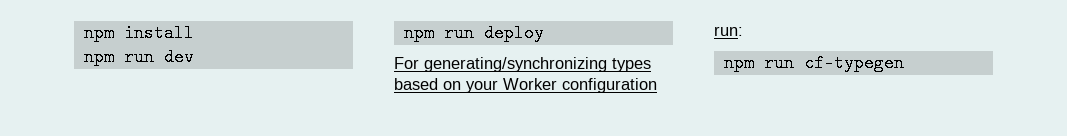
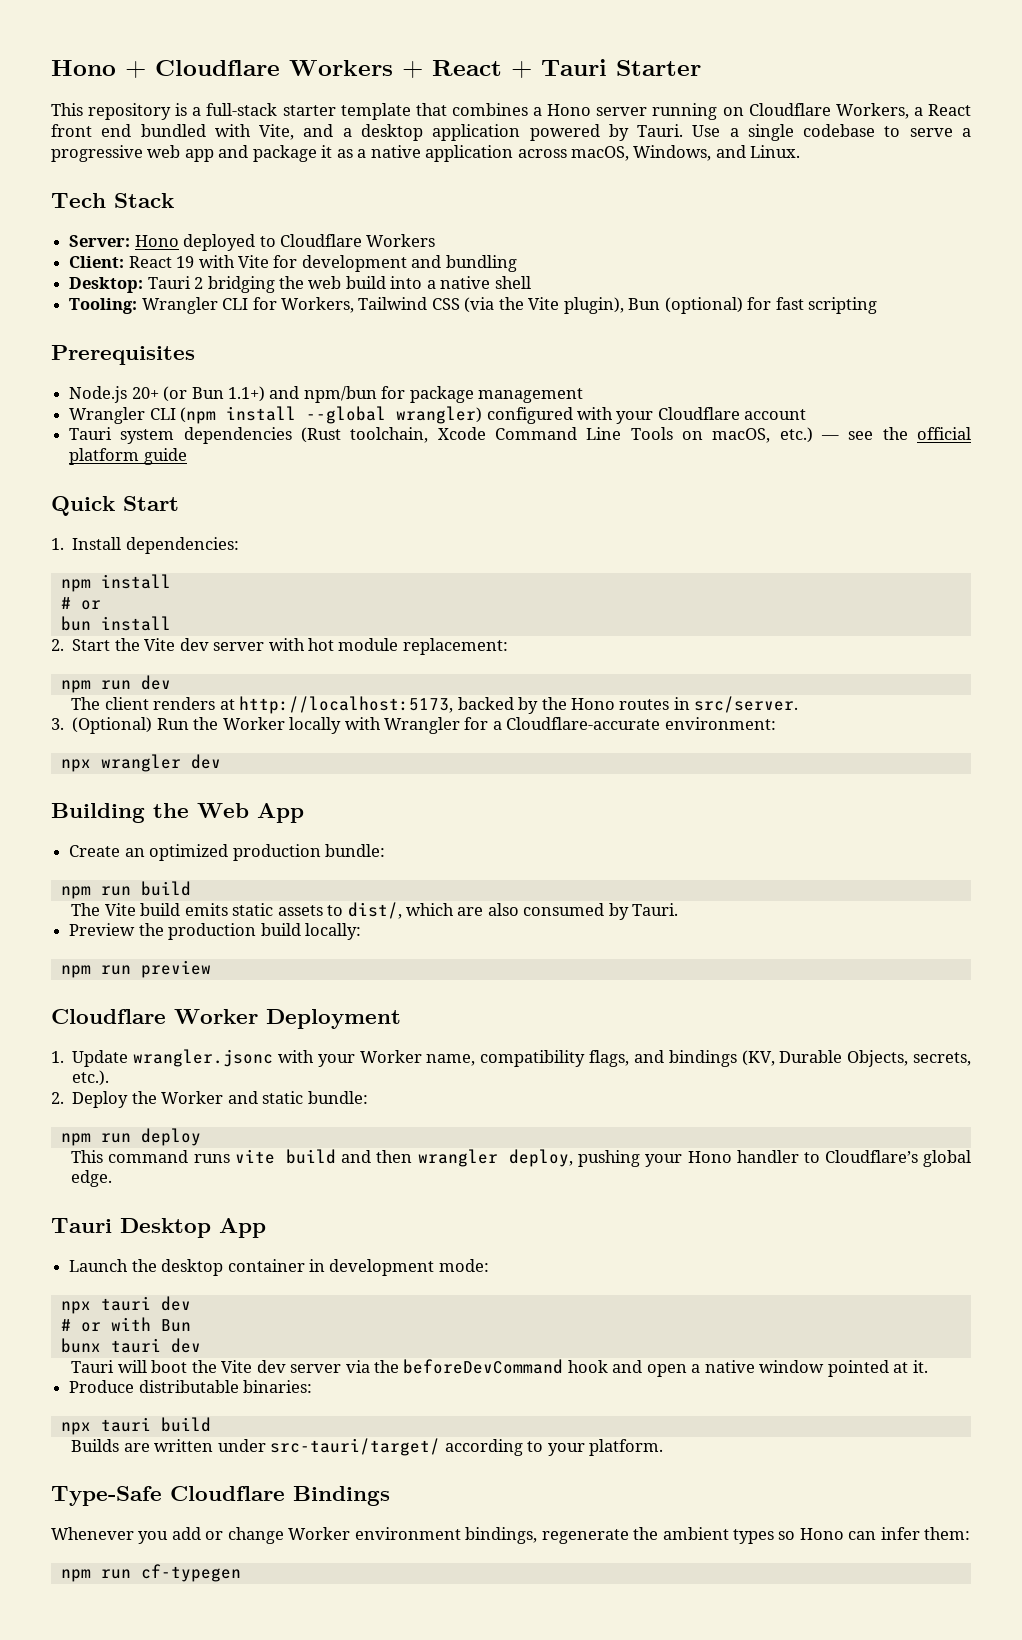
+ Hono + Cloudflare Workers + React + Tauri Starter
+ This repository is a full-stack starter template that combines a Hono server running on Cloudflare Workers, a React front end bundled with Vite, and a desktop application powered by Tauri. Use a single codebase to serve a progressive web app and package it as a native application across macOS, Windows, and Linux.
+ Tech Stack
+ Server: Hono deployed to Cloudflare Workers
+ Client: React 19 with Vite for development and bundling
+ Desktop: Tauri 2 bridging the web build into a native shell
+ Tooling: Wrangler CLI for Workers, Tailwind CSS (via the Vite plugin), Bun (optional) for fast scripting
+ Prerequisites
+ Node.js 20+ (or Bun 1.1+) and npm/bun for package management
+ Wrangler CLI (npm install --global wrangler) configured with your Cloudflare account
+ Tauri system dependencies (Rust toolchain, Xcode Command Line Tools on macOS, etc.) — see the official platform guide
+ Quick Start
+ 1. Install dependencies:
  npm install
+ # or
+ bun install
+ 2. Start the Vite dev server with hot module replacement:
  npm run dev
+ The client renders at http://localhost:5173, backed by the Hono routes in src/server.
+ 3. (Optional) Run the Worker locally with Wrangler for a Cloudflare-accurate environment:
+ npx wrangler dev
+ Building the Web App
+ Create an optimized production bundle:
+ npm run build
+ The Vite build emits static assets to dist/, which are also consumed by Tauri.
+ Preview the production build locally:
+ npm run preview
+ Cloudflare Worker Deployment
+ 1. Update wrangler.jsonc with your Worker name, compatibility flags, and bindings (KV, Durable Objects, secrets, etc.).
+ 2. Deploy the Worker and static bundle:
  npm run deploy
- For generating/synchronizing types based on your Worker configuration run:
+ This command runs vite build and then wrangler deploy, pushing your Hono handler to Cloudflare’s global edge.
+ Tauri Desktop App
+ Launch the desktop container in development mode:
+ npx tauri dev
+ # or with Bun
+ bunx tauri dev
+ Tauri will boot the Vite dev server via the beforeDevCommand hook and open a native window pointed at it.
+ Produce distributable binaries:
+ npx tauri build
+ Builds are written under src-tauri/target/ according to your platform.
+ Type-Safe Cloudflare Bindings
+ Whenever you add or change Worker environment bindings, regenerate the ambient types so Hono can infer them:

